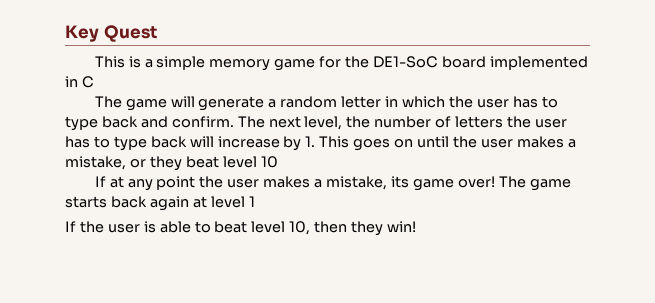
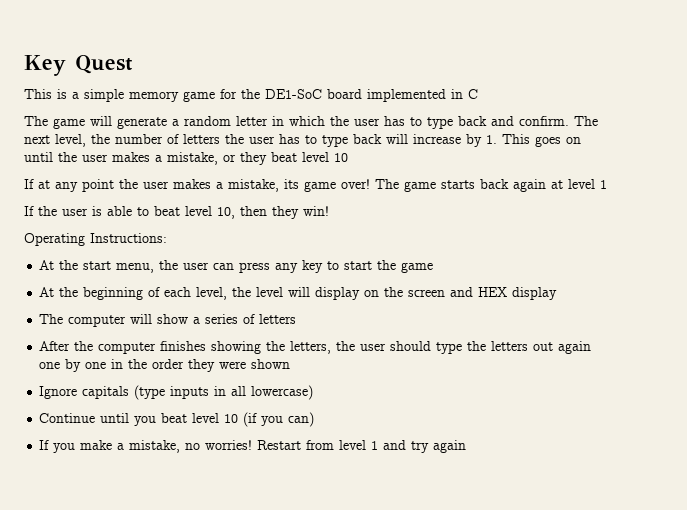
+ Operating Instructions:
+ At the start menu, the user can press any key to start the game
+ At the beginning of each level, the level will display on the screen and HEX display
+ The computer will show a series of letters
+ After the computer finishes showing the letters, the user should type the letters out again one by one in the order they were shown
+ Ignore capitals (type inputs in all lowercase)
+ Continue until you beat level 10 (if you can)
+ If you make a mistake, no worries! Restart from level 1 and try again

